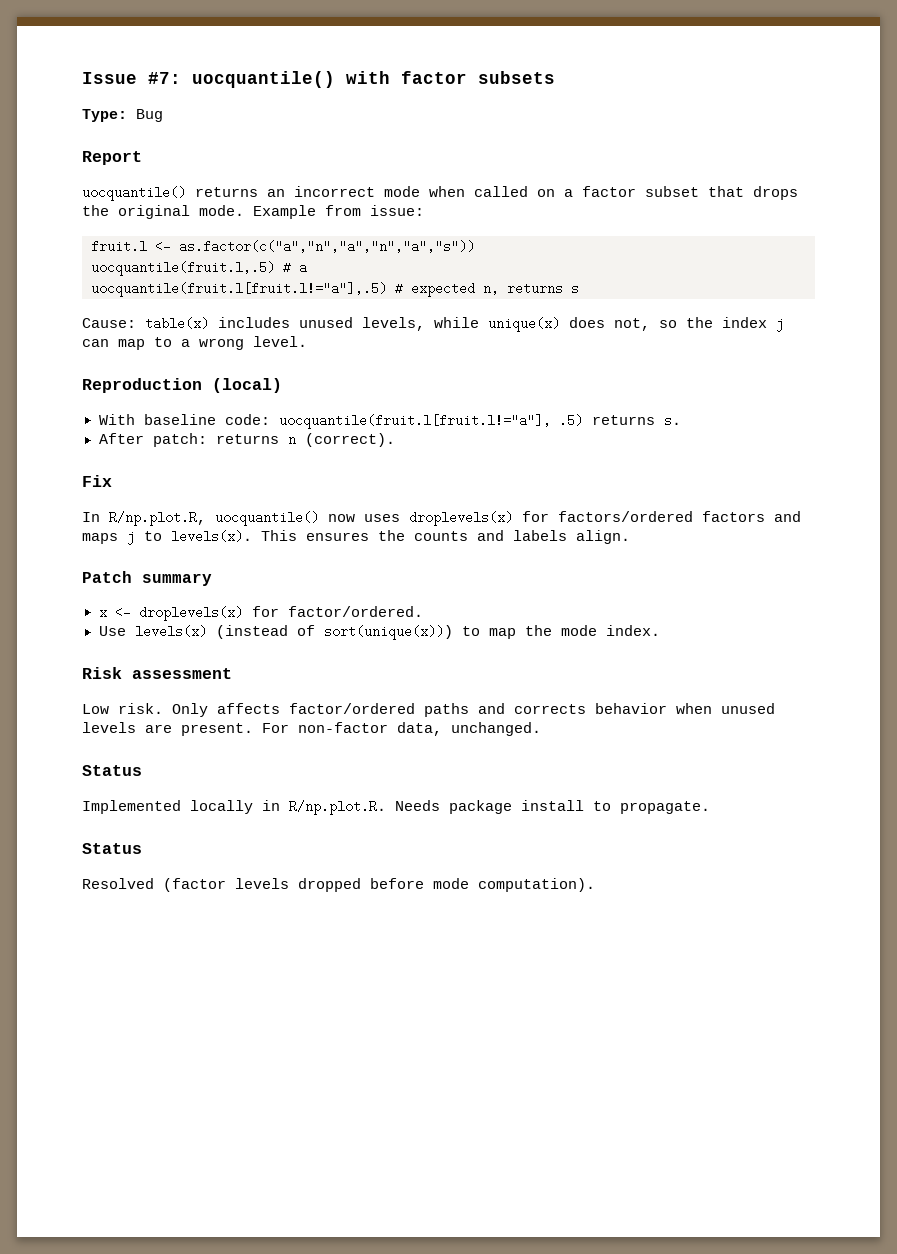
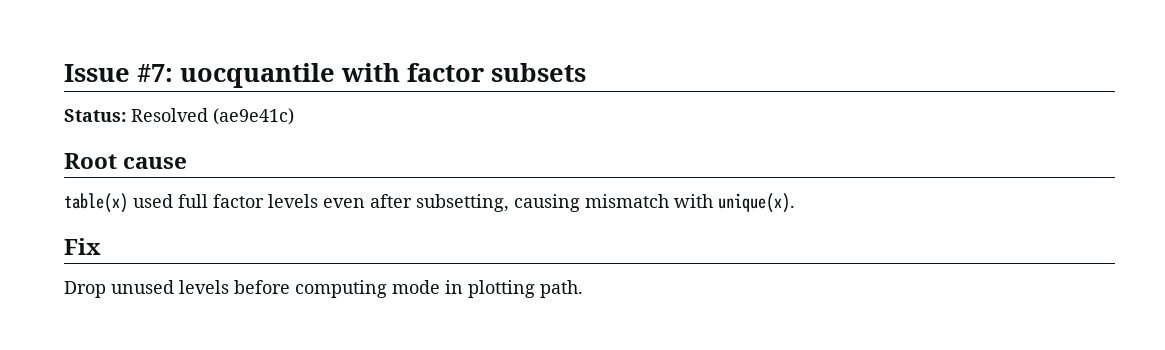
- Issue #7: uocquantile() with factor subsets
+ Issue #7: uocquantile with factor subsets
- Type: Bug
- Report
- uocquantile() returns an incorrect mode when called on a factor subset that drops the original mode. Example from issue:
- fruit.l <- as.factor(c("a","n","a","n","a","s"))
- uocquantile(fruit.l,.5) # a
- uocquantile(fruit.l[fruit.l!="a"],.5) # expected n, returns s
- Cause: table(x) includes unused levels, while unique(x) does not, so the index j can map to a wrong level.
- Reproduction (local)
- With baseline code: uocquantile(fruit.l[fruit.l!="a"], .5) returns s.
- After patch: returns n (correct).
+ Status: Resolved (ae9e41c)
+ Root cause
+ table(x) used full factor levels even after subsetting, causing mismatch with unique(x).
  Fix
- In R/np.plot.R, uocquantile() now uses droplevels(x) for factors/ordered factors and maps j to levels(x). This ensures the counts and labels align.
- Patch summary
- x <- droplevels(x) for factor/ordered.
- Use levels(x) (instead of sort(unique(x))) to map the mode index.
- Risk assessment
- Low risk. Only affects factor/ordered paths and corrects behavior when unused levels are present. For non-factor data, unchanged.
- Status
- Implemented locally in R/np.plot.R. Needs package install to propagate.
- Status
- Resolved (factor levels dropped before mode computation).
+ Drop unused levels before computing mode in plotting path.

